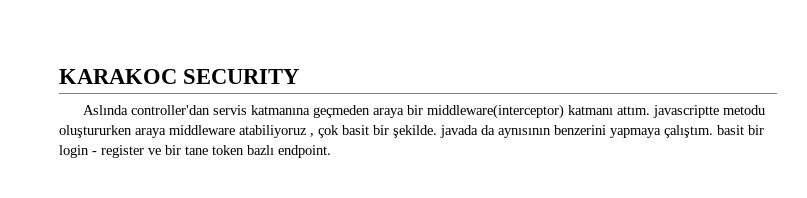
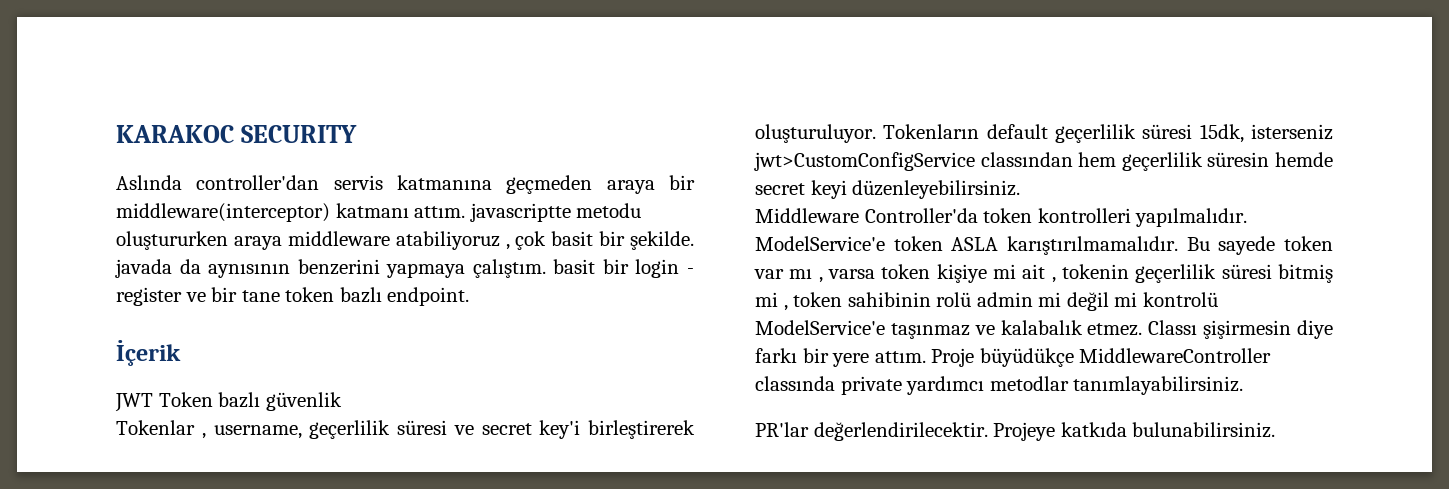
+ İçerik
+ JWT Token bazlı güvenlik
+ Tokenlar , username, geçerlilik süresi ve secret key'i birleştirerek oluşturuluyor. Tokenların default geçerlilik süresi 15dk, isterseniz jwt>CustomConfigService classından hem geçerlilik süresin hemde secret keyi düzenleyebilirsiniz.
+ Middleware Controller'da token kontrolleri yapılmalıdır. ModelService'e token ASLA karıştırılmamalıdır. Bu sayede token var mı , varsa token kişiye mi ait , tokenin geçerlilik süresi bitmiş mi , token sahibinin rolü admin mi değil mi kontrolü ModelService'e taşınmaz ve kalabalık etmez. Classı şişirmesin diye farkı bir yere attım. Proje büyüdükçe MiddlewareController classında private yardımcı metodlar tanımlayabilirsiniz.
+ PR'lar değerlendirilecektir. Projeye katkıda bulunabilirsiniz.

